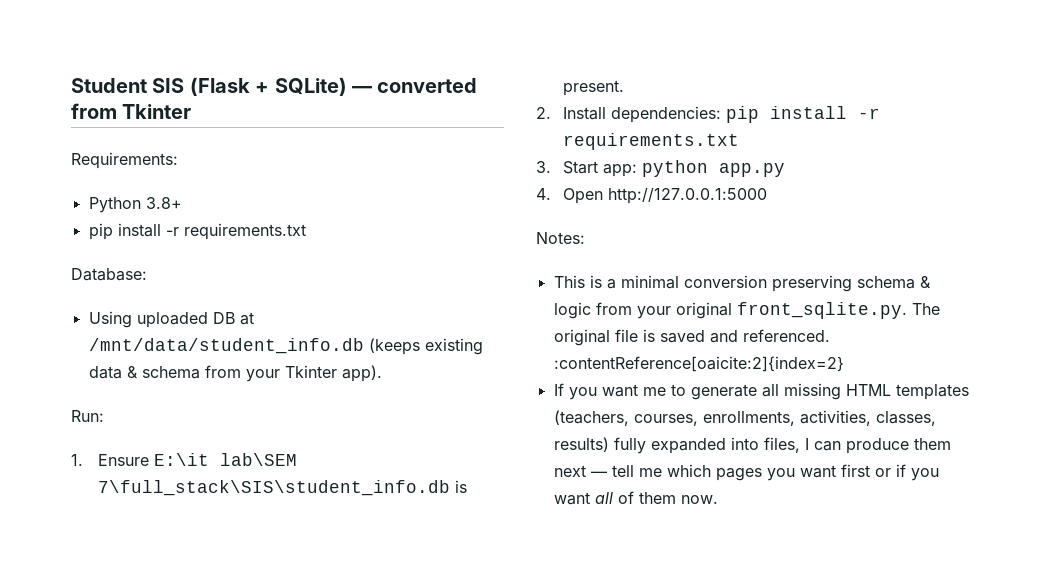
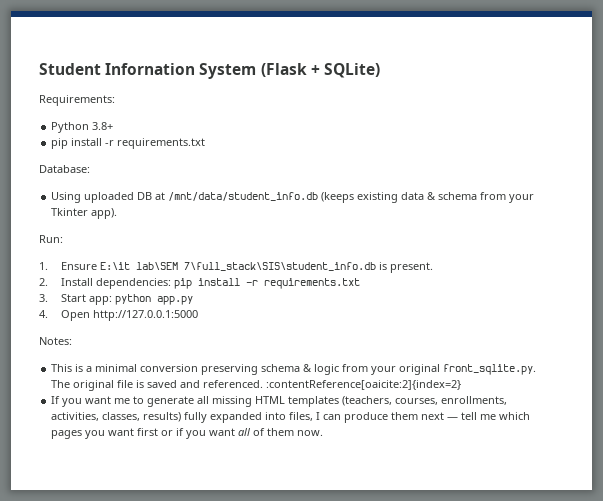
- Student SIS (Flask + SQLite) — converted from Tkinter
+ Student Infornation System (Flask + SQLite)

